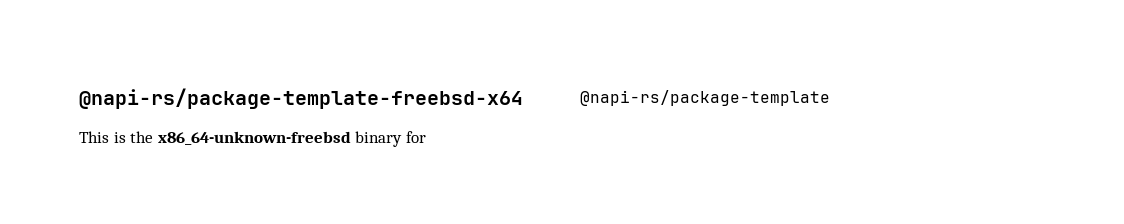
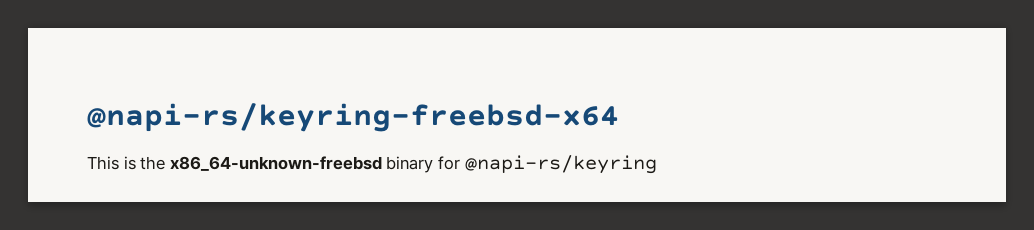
- @napi-rs/package-template-freebsd-x64
+ @napi-rs/keyring-freebsd-x64
- This is the x86_64-unknown-freebsd binary for @napi-rs/package-template
+ This is the x86_64-unknown-freebsd binary for @napi-rs/keyring

